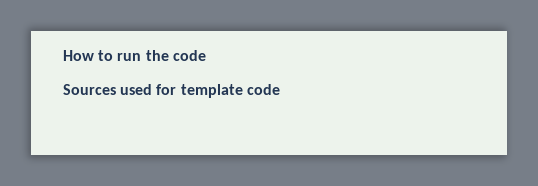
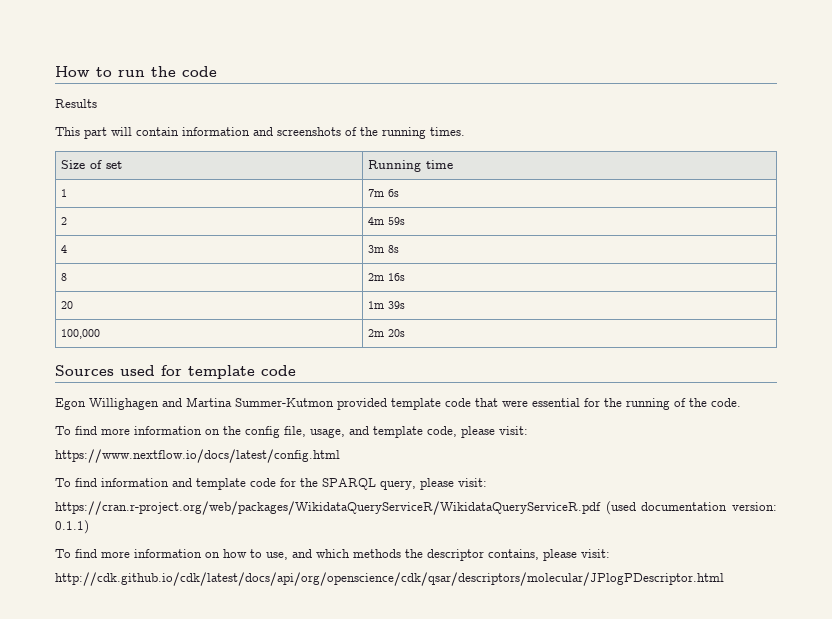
+ Results
+ This part will contain information and screenshots of the running times.
+ Size of set | Running time
+ 1 | 7m 6s
+ 2 | 4m 59s
+ 4 | 3m 8s
+ 8 | 2m 16s
+ 20 | 1m 39s
+ 100,000 | 2m 20s
+ Egon Willighagen and Martina Summer-Kutmon provided template code that were essential for the running of the code.
+ To find more information on the config file, usage, and template code, please visit:
+ https://www.nextflow.io/docs/latest/config.html
+ To find information and template code for the SPARQL query, please visit:
+ https://cran.r-project.org/web/packages/WikidataQueryServiceR/WikidataQueryServiceR.pdf (used documentation version: 0.1.1)
+ To find more information on how to use, and which methods the descriptor contains, please visit:
+ http://cdk.github.io/cdk/latest/docs/api/org/openscience/cdk/qsar/descriptors/molecular/JPlogPDescriptor.html

